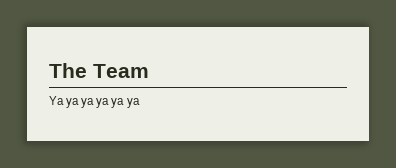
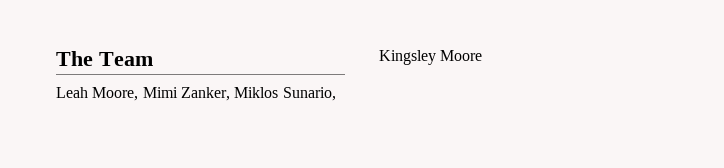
- Ya ya ya ya ya ya
+ Leah Moore, Mimi Zanker, Miklos Sunario, Kingsley Moore

